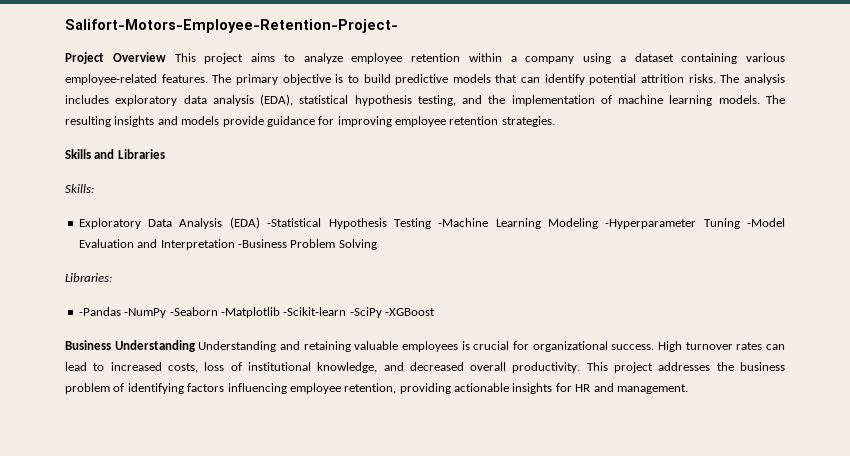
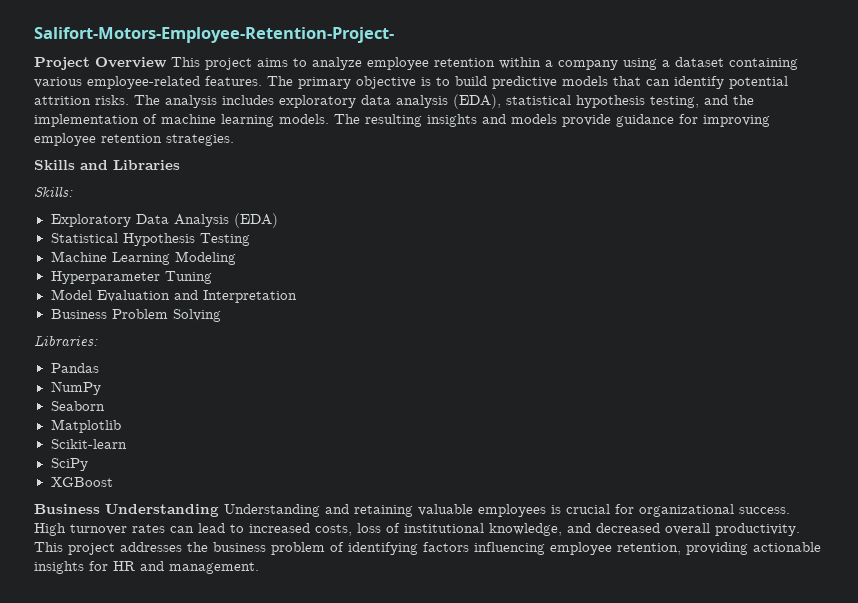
- Exploratory Data Analysis (EDA) -Statistical Hypothesis Testing -Machine Learning Modeling -Hyperparameter Tuning -Model Evaluation and Interpretation -Business Problem Solving
+ Exploratory Data Analysis (EDA)
+ Statistical Hypothesis Testing
+ Machine Learning Modeling
+ Hyperparameter Tuning
+ Model Evaluation and Interpretation
+ Business Problem Solving
- -Pandas -NumPy -Seaborn -Matplotlib -Scikit-learn -SciPy -XGBoost
+ Pandas
+ NumPy
+ Seaborn
+ Matplotlib
+ Scikit-learn
+ SciPy
+ XGBoost

